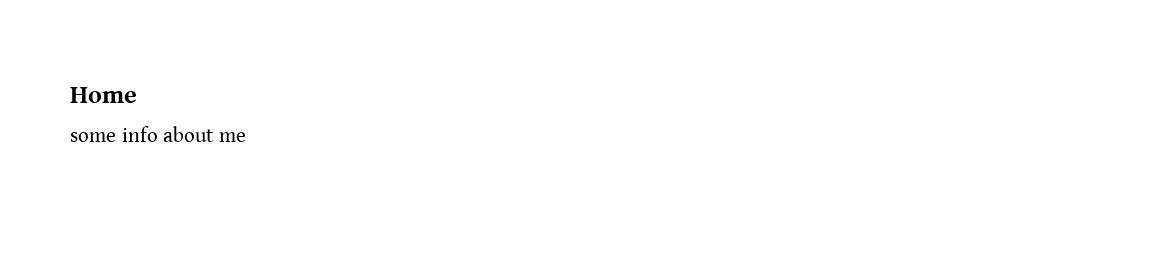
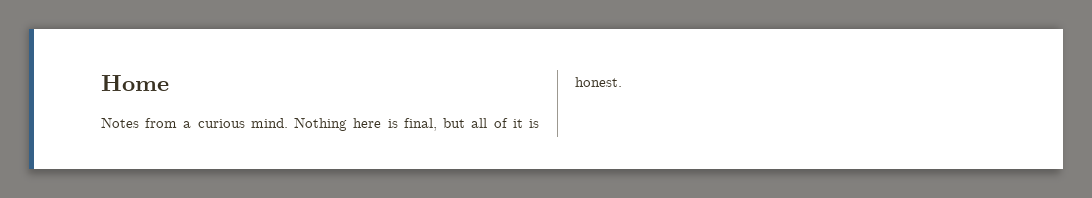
- some info about me
+ Notes from a curious mind. Nothing here is final, but all of it is honest.

